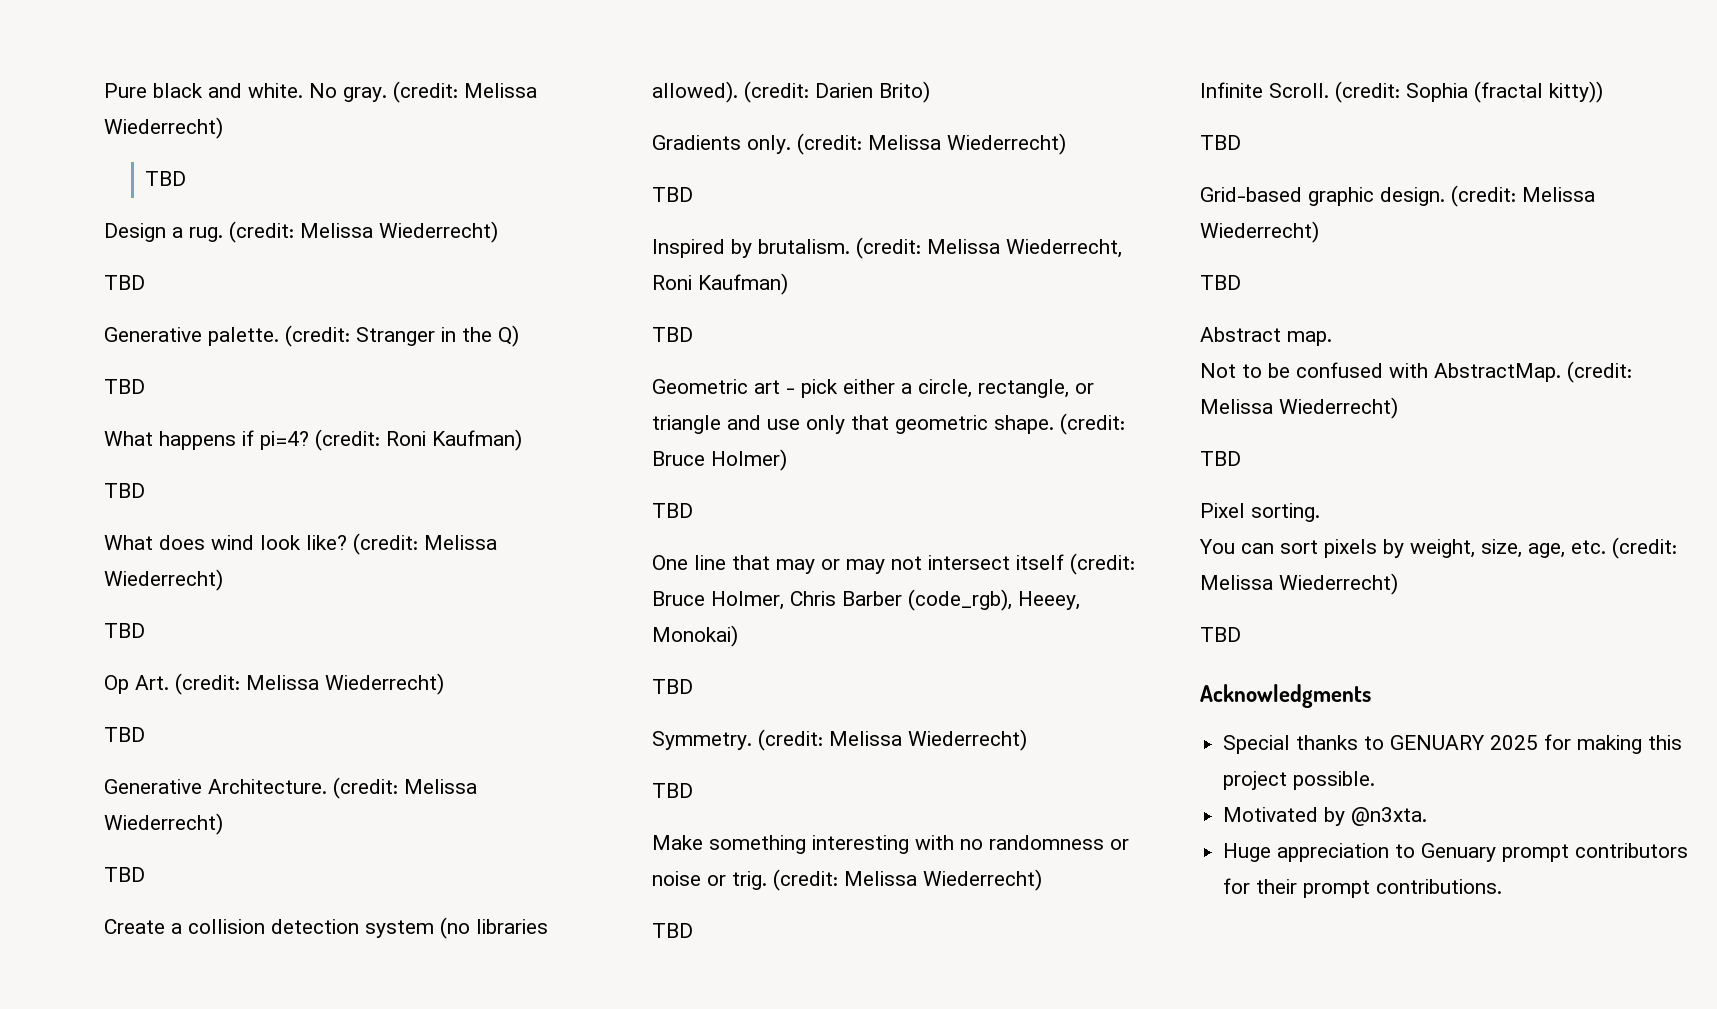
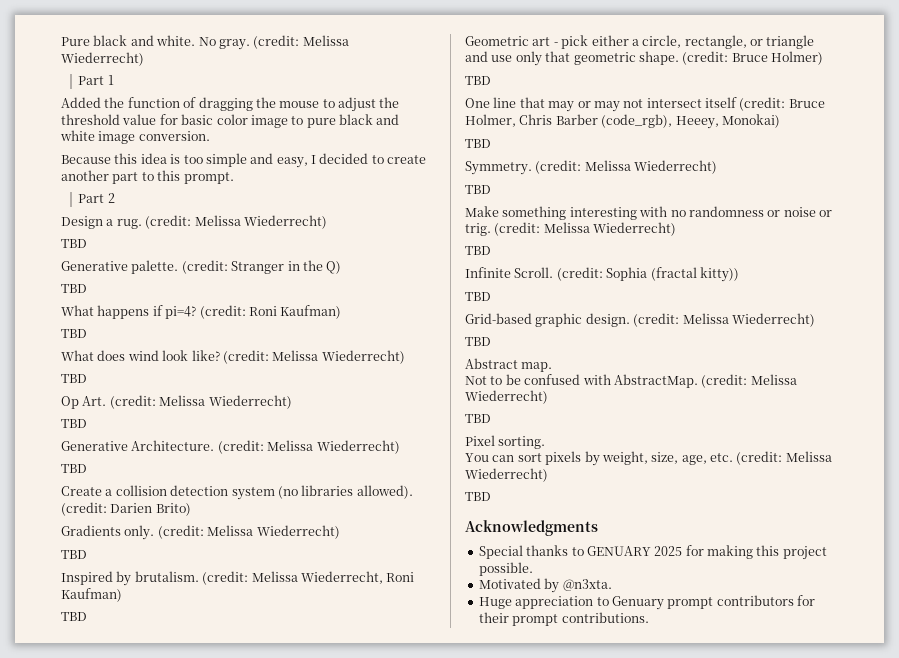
  No gray. (credit: Melissa Wiederrecht)
- TBD
+ Part 1
+ Added the function of dragging the mouse to adjust the threshold value for basic color image to pure black and white image conversion.
+ Because this idea is too simple and easy, I decided to create another part to this prompt.
+ Part 2

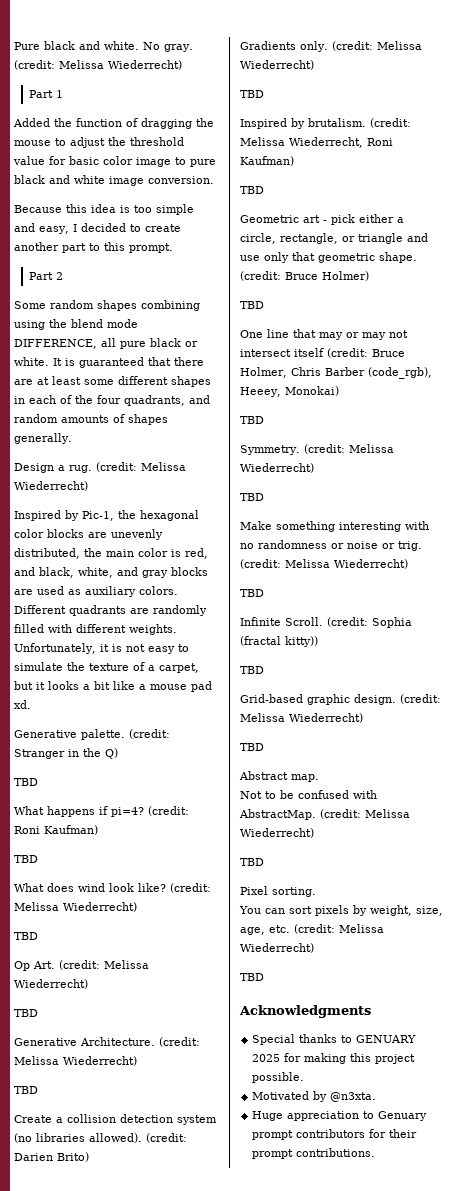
+ Some random shapes combining using the blend mode DIFFERENCE, all pure black or white. It is guaranteed that there are at least some different shapes in each of the four quadrants, and random amounts of shapes generally.
  Design a rug. (credit: Melissa Wiederrecht)
- TBD
+ Inspired by Pic-1, the hexagonal color blocks are unevenly distributed, the main color is red, and black, white, and gray blocks are used as auxiliary colors. Different quadrants are randomly filled with different weights. Unfortunately, it is not easy to simulate the texture of a carpet, but it looks a bit like a mouse pad xd.

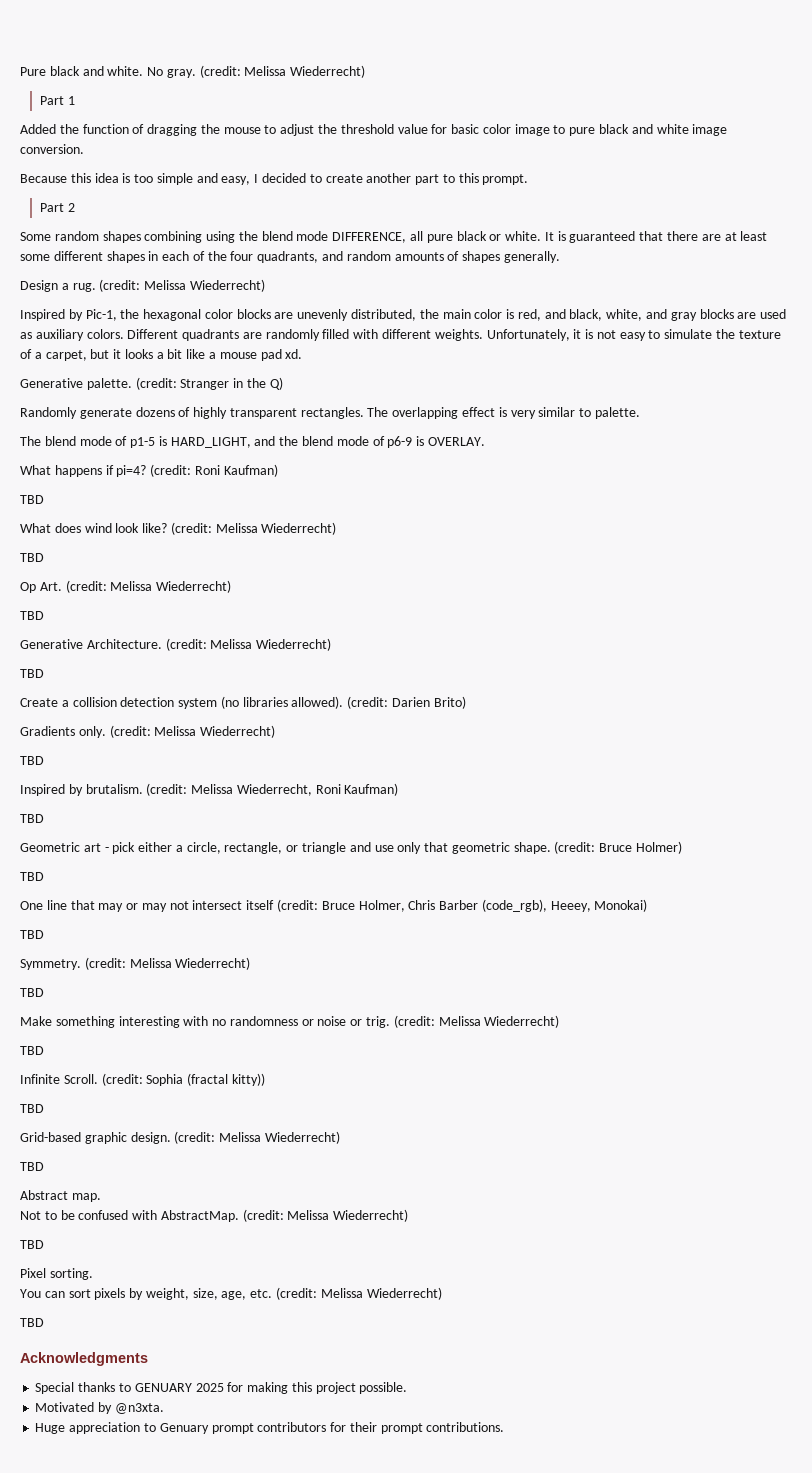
  (credit: Stranger in the Q)
- TBD
+ Randomly generate dozens of highly transparent rectangles. The overlapping effect is very similar to palette.
+ The blend mode of p1-5 is HARD_LIGHT, and the blend mode of p6-9 is OVERLAY.

